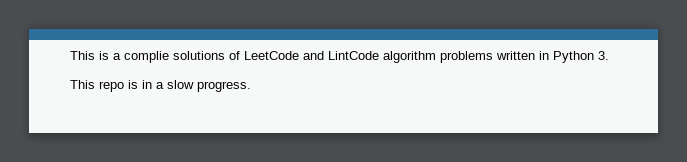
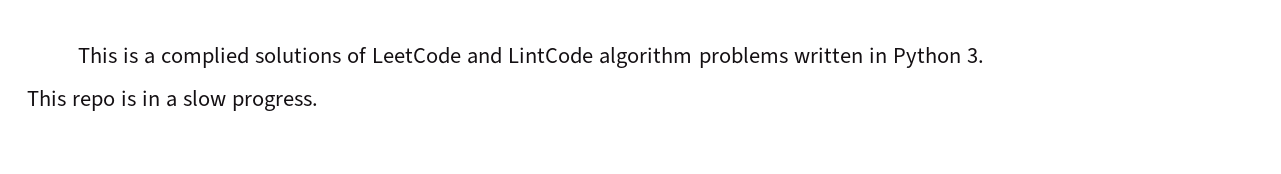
- This is a complie solutions of LeetCode and LintCode algorithm problems written in Python 3.
+ This is a complied solutions of LeetCode and LintCode algorithm problems written in Python 3.

